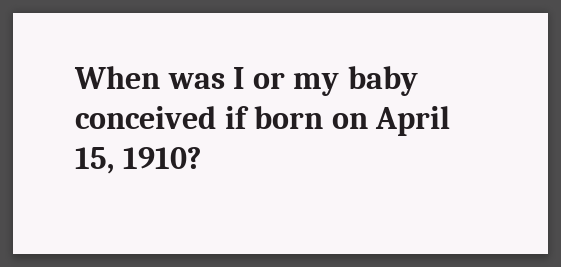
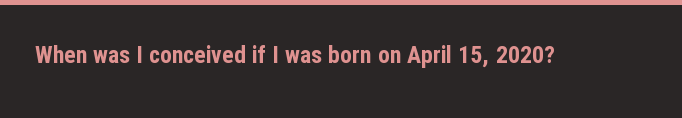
- When was I or my baby conceived if born on April 15, 1910?
+ When was I conceived if I was born on April 15, 2020?

